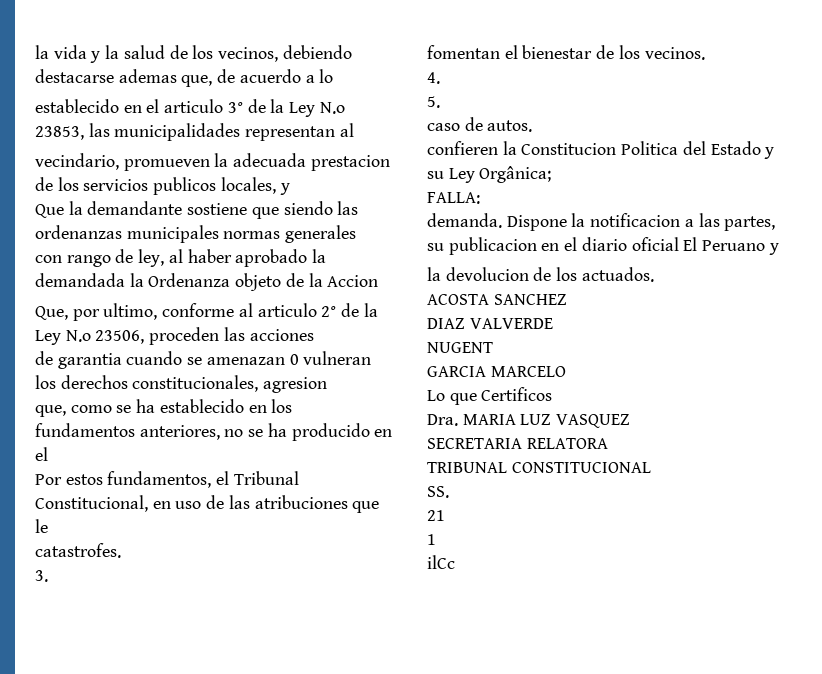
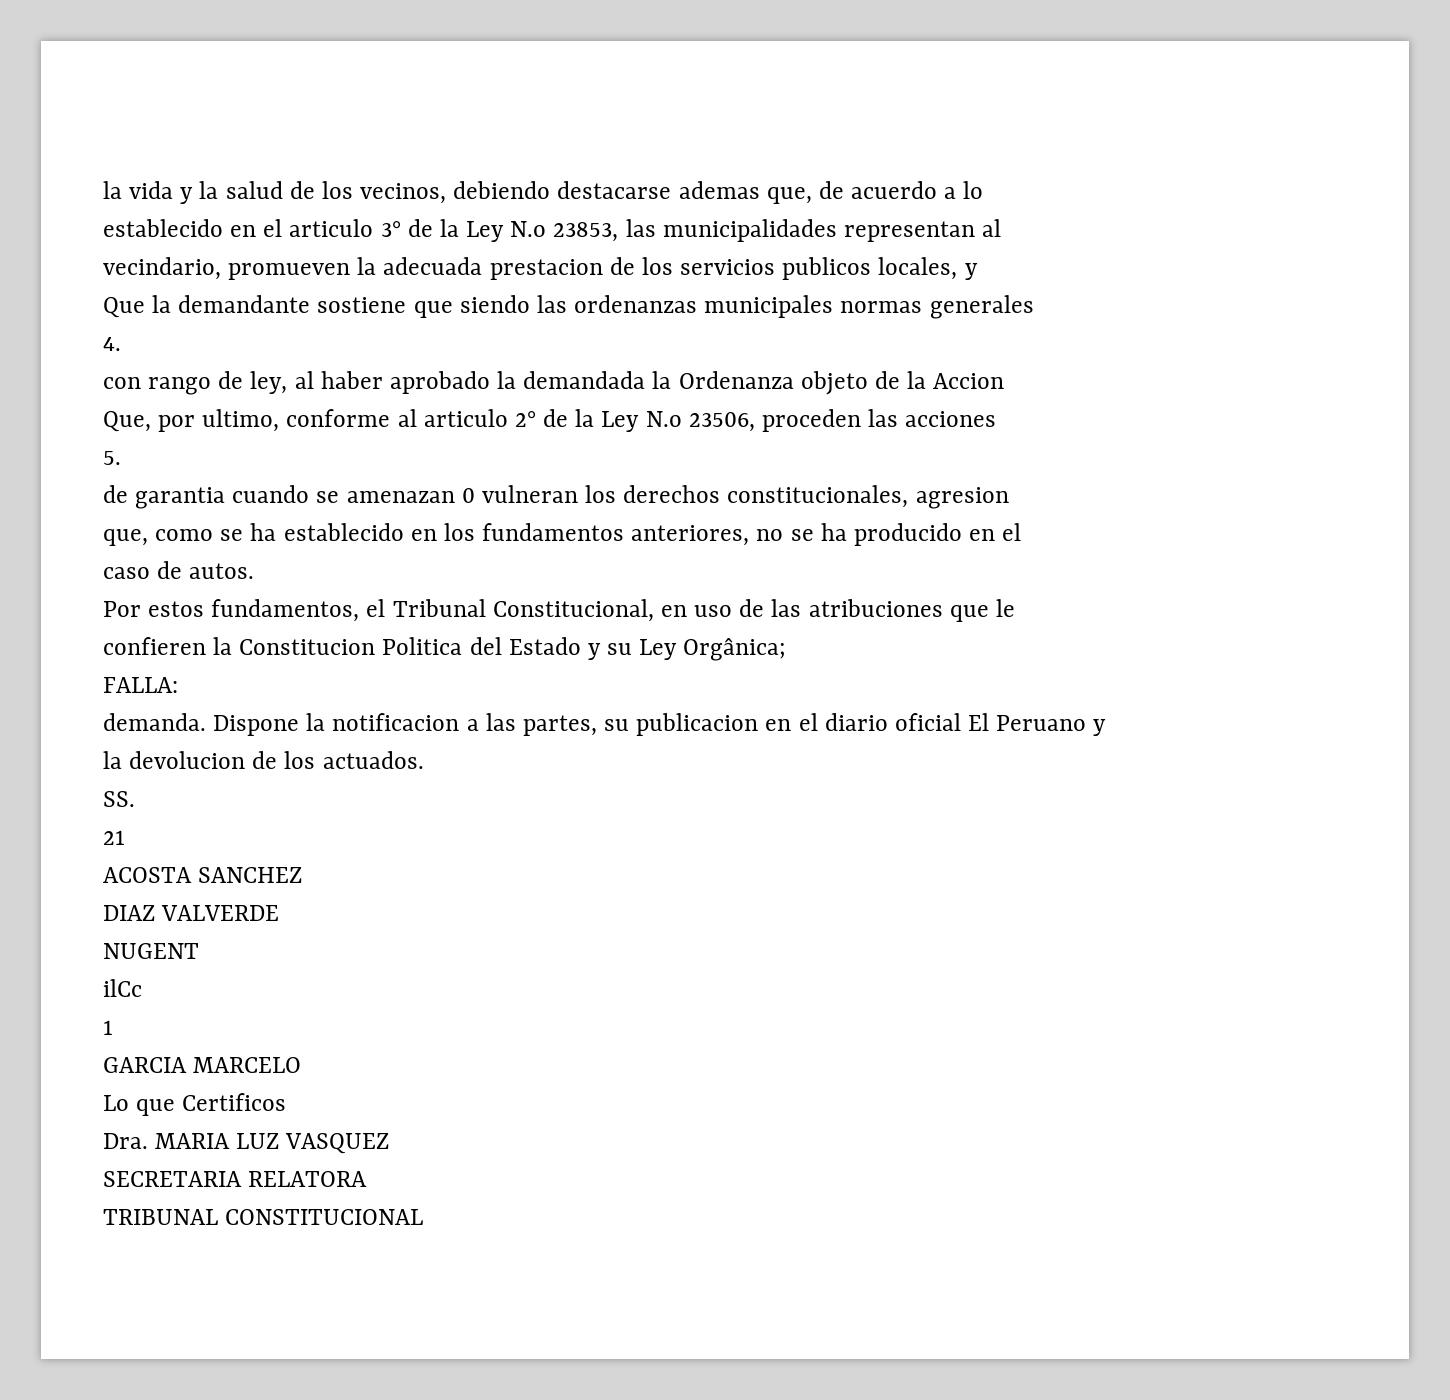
+ 4.
+ 5.
+ caso de autos.
- catastrofes.
- 3.
- fomentan el bienestar de los vecinos.
- 4.
- 5.
- caso de autos.
+ SS.
+ 21
+ ilCc
+ 1
- SS.
- 21
- 1
- ilCc

